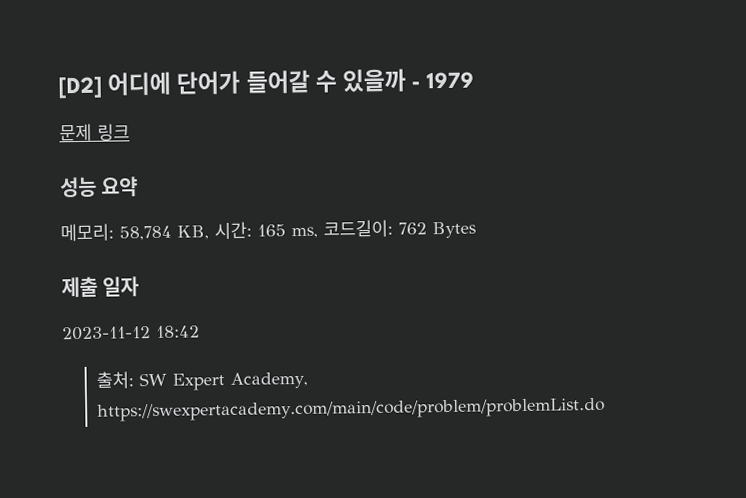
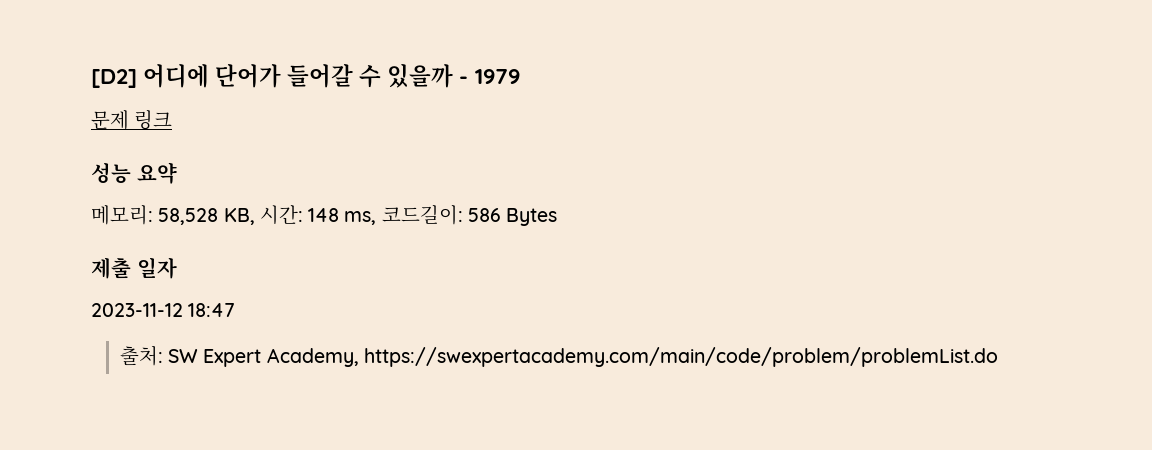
- 메모리: 58,784 KB, 시간: 165 ms, 코드길이: 762 Bytes
+ 메모리: 58,528 KB, 시간: 148 ms, 코드길이: 586 Bytes
- 2023-11-12 18:42
+ 2023-11-12 18:47

